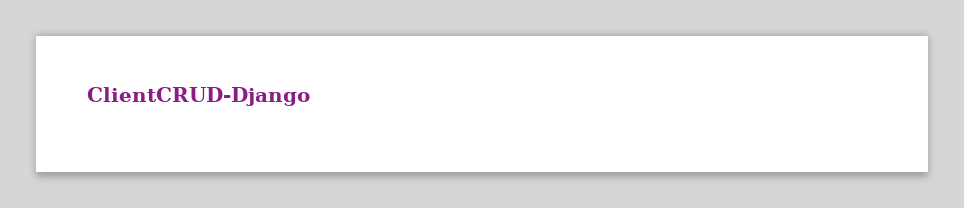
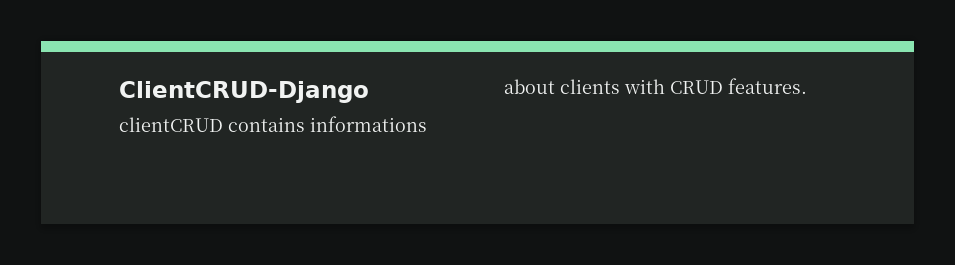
+ clientCRUD contains informations about clients with CRUD features.

